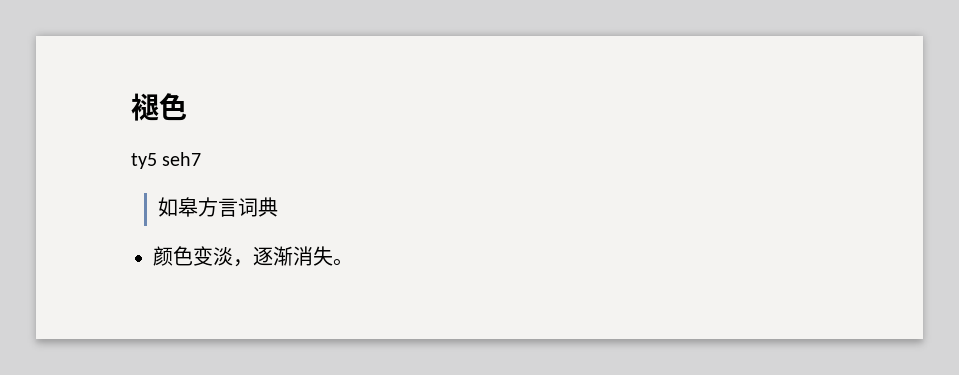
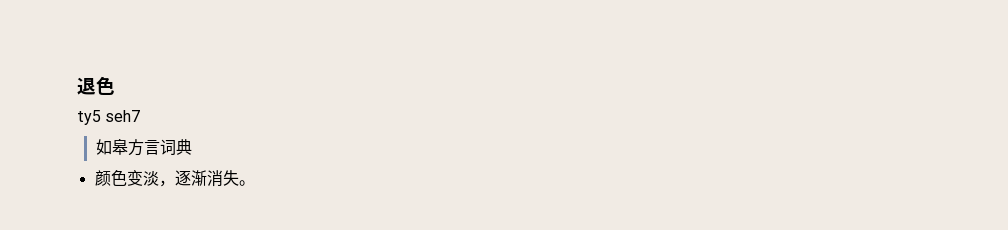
- 褪色
+ 退色

